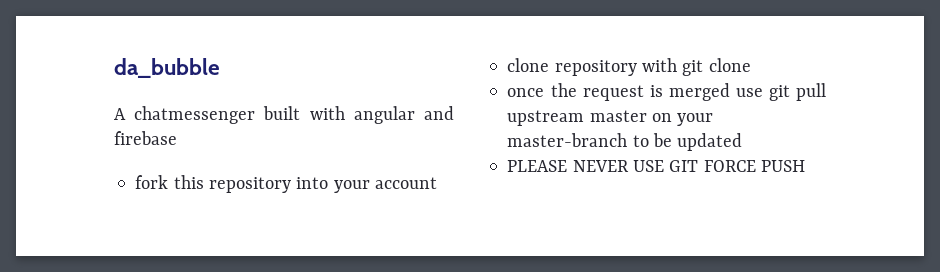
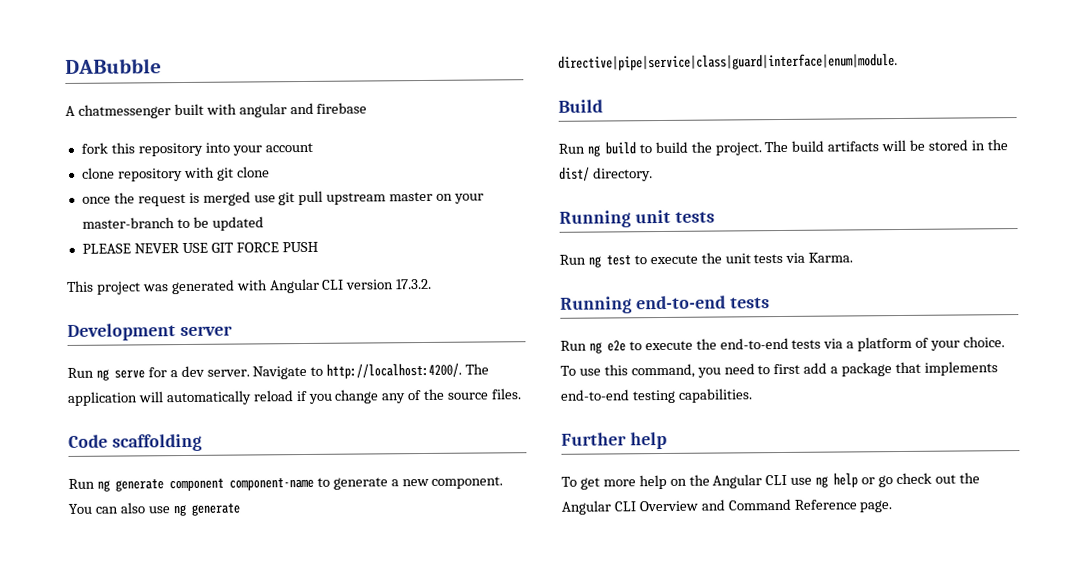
- da_bubble
+ DABubble
+ This project was generated with Angular CLI version 17.3.2.
+ Development server
+ Run ng serve for a dev server. Navigate to http://localhost:4200/. The application will automatically reload if you change any of the source files.
+ Code scaffolding
+ Run ng generate component component-name to generate a new component. You can also use ng generate directive|pipe|service|class|guard|interface|enum|module.
+ Build
+ Run ng build to build the project. The build artifacts will be stored in the dist/ directory.
+ Running unit tests
+ Run ng test to execute the unit tests via Karma.
+ Running end-to-end tests
+ Run ng e2e to execute the end-to-end tests via a platform of your choice. To use this command, you need to first add a package that implements end-to-end testing capabilities.
+ Further help
+ To get more help on the Angular CLI use ng help or go check out the Angular CLI Overview and Command Reference page.

